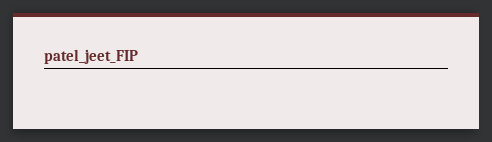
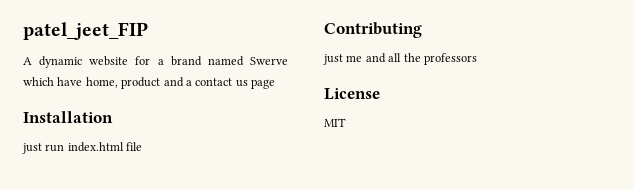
+ A dynamic website for a brand named Swerve which have home, product and a contact us page
+ Installation
+ just run index.html file
+ Contributing
+ just me and all the professors
+ License
+ MIT

